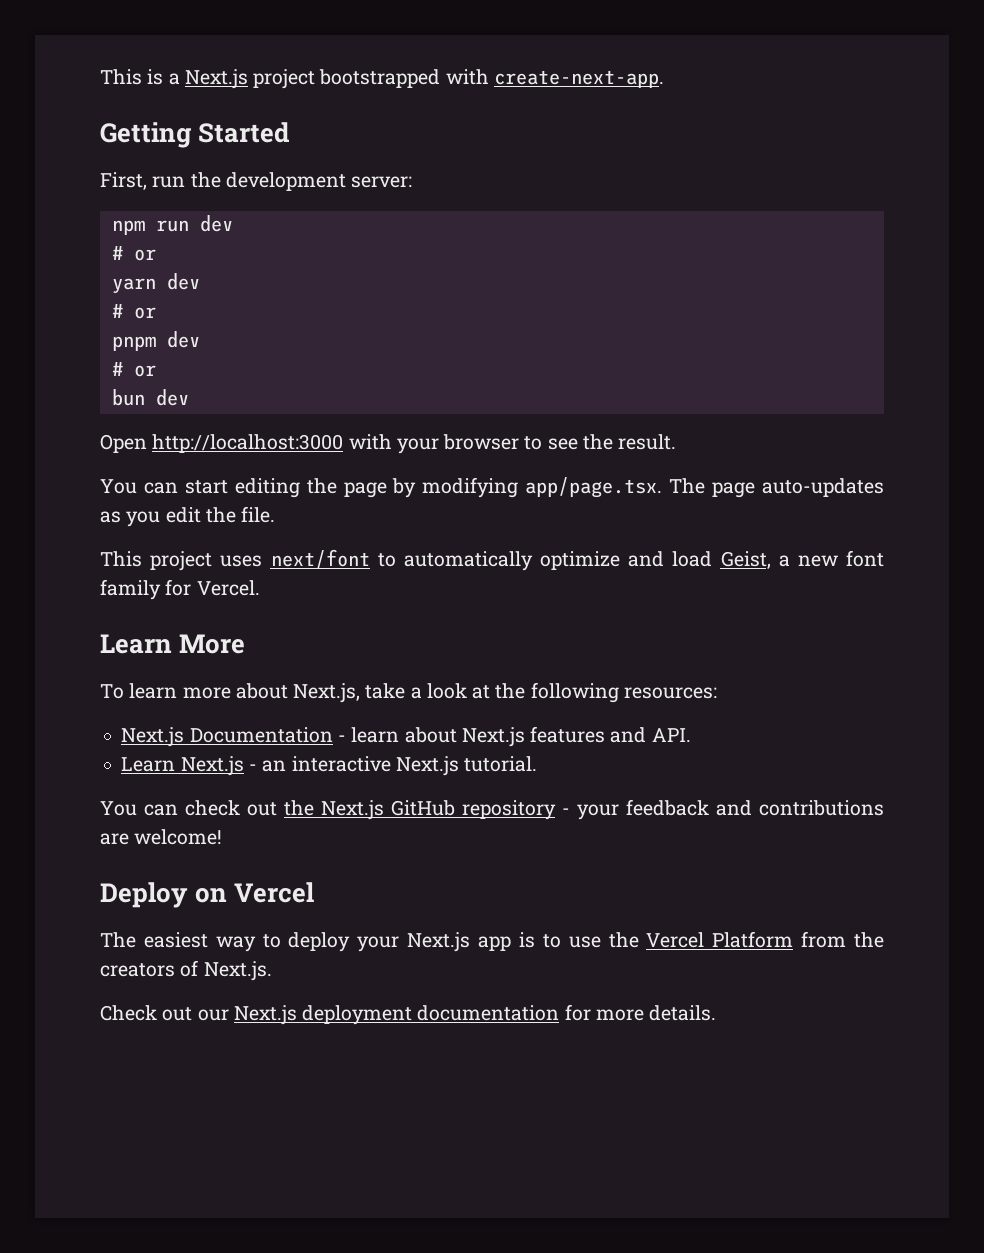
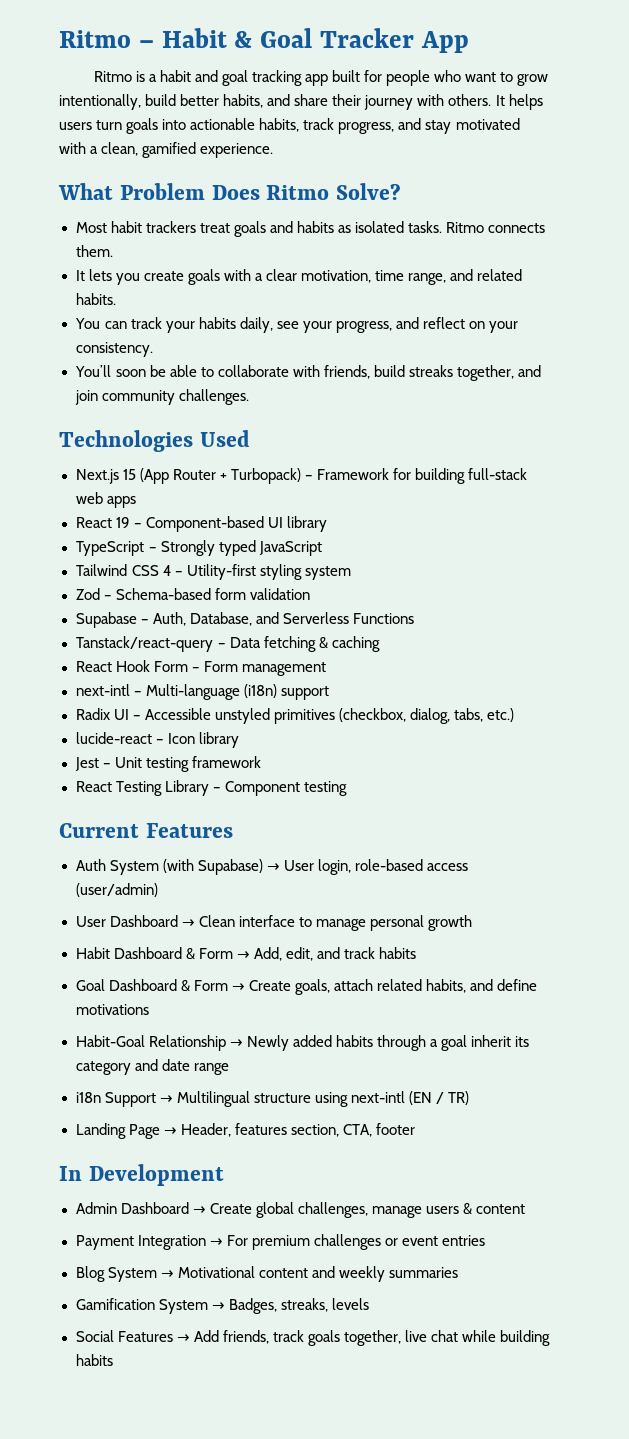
- This is a Next.js project bootstrapped with create-next-app.
- Getting Started
- First, run the development server:
- npm run dev
- # or
- yarn dev
- # or
- pnpm dev
- # or
- bun dev
- Open http://localhost:3000 with your browser to see the result.
- You can start editing the page by modifying app/page.tsx. The page auto-updates as you edit the file.
- This project uses next/font to automatically optimize and load Geist, a new font family for Vercel.
- Learn More
- To learn more about Next.js, take a look at the following resources:
- Next.js Documentation - learn about Next.js features and API.
- Learn Next.js - an interactive Next.js tutorial.
- You can check out the Next.js GitHub repository - your feedback and contributions are welcome!
- Deploy on Vercel
- The easiest way to deploy your Next.js app is to use the Vercel Platform from the creators of Next.js.
- Check out our Next.js deployment documentation for more details.
+ Ritmo – Habit & Goal Tracker App
+ Ritmo is a habit and goal tracking app built for people who want to grow intentionally, build better habits, and share their journey with others. It helps users turn goals into actionable habits, track progress, and stay motivated with a clean, gamified experience.
+ What Problem Does Ritmo Solve?
+ Most habit trackers treat goals and habits as isolated tasks. Ritmo connects them.
+ It lets you create goals with a clear motivation, time range, and related habits.
+ You can track your habits daily, see your progress, and reflect on your consistency.
+ You’ll soon be able to collaborate with friends, build streaks together, and join community challenges.
+ Technologies Used
+ Next.js 15 (App Router + Turbopack) – Framework for building full-stack web apps
+ React 19 – Component-based UI library
+ TypeScript – Strongly typed JavaScript
+ Tailwind CSS 4 – Utility-first styling system
+ Zod – Schema-based form validation
+ Supabase – Auth, Database, and Serverless Functions
+ Tanstack/react-query – Data fetching & caching
+ React Hook Form – Form management
+ next-intl – Multi-language (i18n) support
+ Radix UI – Accessible unstyled primitives (checkbox, dialog, tabs, etc.)
+ lucide-react – Icon library
+ Jest – Unit testing framework
+ React Testing Library – Component testing
+ Current Features
+ Auth System (with Supabase) → User login, role-based access (user/admin)
+ User Dashboard → Clean interface to manage personal growth
+ Habit Dashboard & Form → Add, edit, and track habits
+ Goal Dashboard & Form → Create goals, attach related habits, and define motivations
+ Habit-Goal Relationship → Newly added habits through a goal inherit its category and date range
+ i18n Support → Multilingual structure using next-intl (EN / TR)
+ Landing Page → Header, features section, CTA, footer
+ In Development
+ Admin Dashboard → Create global challenges, manage users & content
+ Payment Integration → For premium challenges or event entries
+ Blog System → Motivational content and weekly summaries
+ Gamification System → Badges, streaks, levels
+ Social Features → Add friends, track goals together, live chat while building habits

